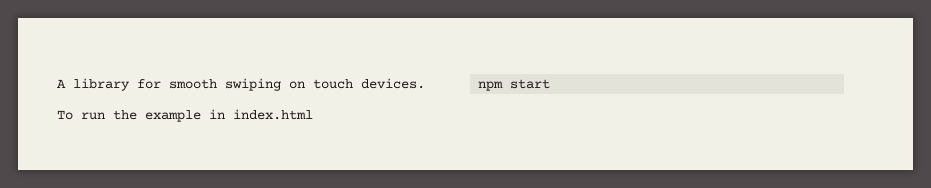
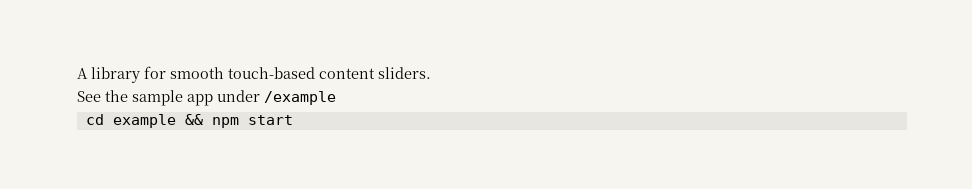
- A library for smooth swiping on touch devices.
- To run the example in index.html
- npm start
+ A library for smooth touch-based content sliders.
+ See the sample app under /example
+ cd example && npm start

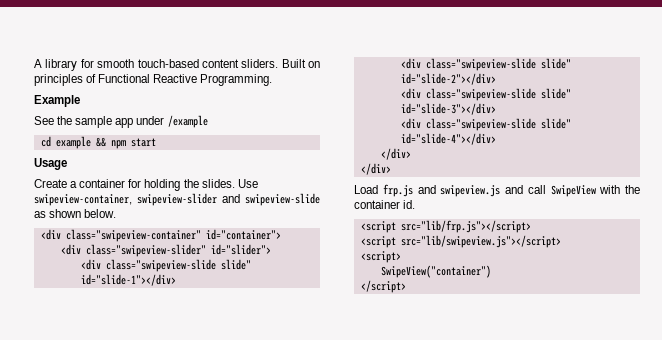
+ Built on principles of Functional Reactive Programming.
+ Example
+ Usage
+ Create a container for holding the slides. Use swipeview-container, swipeview-slider and swipeview-slide as shown below.
+ <div class="swipeview-container" id="container">
+ <div class="swipeview-slider" id="slider">
+ <div class="swipeview-slide slide" id="slide-1"></div>
+ <div class="swipeview-slide slide" id="slide-2"></div>
+ <div class="swipeview-slide slide" id="slide-3"></div>
+ <div class="swipeview-slide slide" id="slide-4"></div>
+ </div>
+ </div>
+ Load frp.js and swipeview.js and call SwipeView with the container id.
+ <script src="lib/frp.js"></script>
+ <script src="lib/swipeview.js"></script>
+ <script>
+ SwipeView("container")
+ </script>

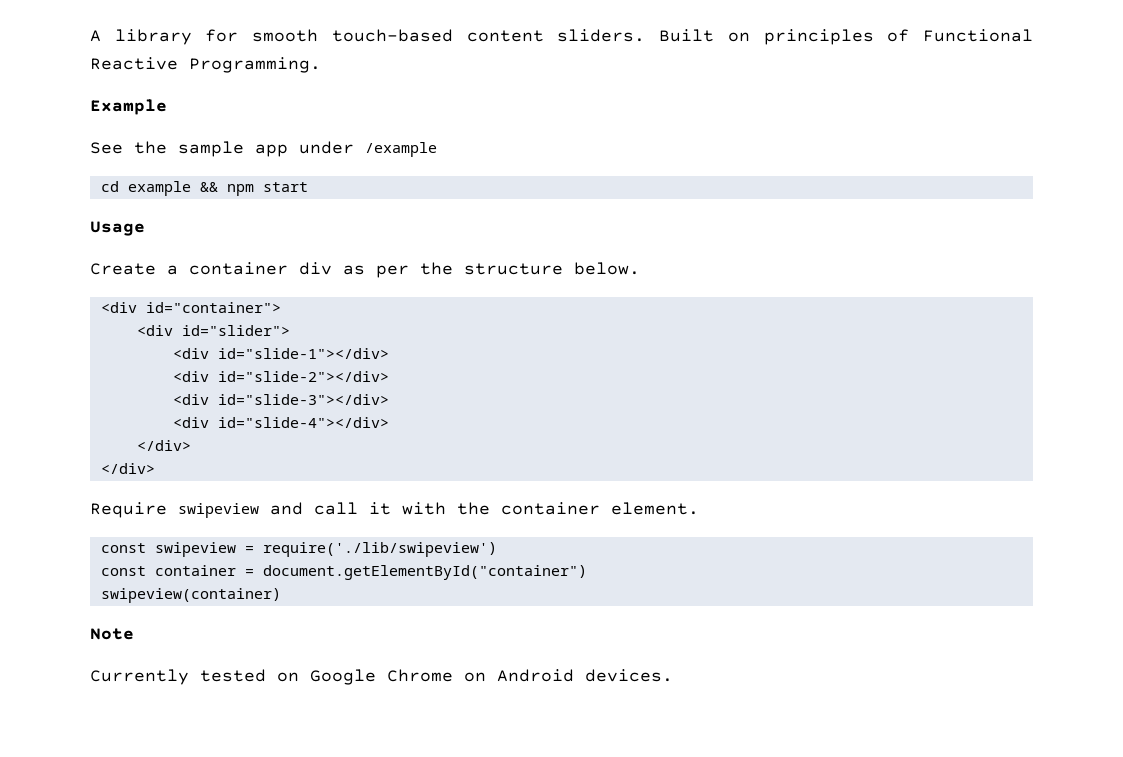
- Create a container for holding the slides. Use swipeview-container, swipeview-slider and swipeview-slide as shown below.
+ Create a container div as per the structure below.
- <div class="swipeview-container" id="container">
+ <div id="container">
- <div class="swipeview-slider" id="slider">
+ <div id="slider">
- <div class="swipeview-slide slide" id="slide-1"></div>
+ <div id="slide-1"></div>
- <div class="swipeview-slide slide" id="slide-2"></div>
+ <div id="slide-2"></div>
- <div class="swipeview-slide slide" id="slide-3"></div>
+ <div id="slide-3"></div>
- <div class="swipeview-slide slide" id="slide-4"></div>
+ <div id="slide-4"></div>
- Load frp.js and swipeview.js and call SwipeView with the container id.
- <script src="lib/frp.js"></script>
- <script src="lib/swipeview.js"></script>
- <script>
- SwipeView("container")
- </script>
+ Require swipeview and call it with the container element.
+ const swipeview = require('./lib/swipeview')
+ const container = document.getElementById("container")
+ swipeview(container)
+ Note
+ Currently tested on Google Chrome on Android devices.

